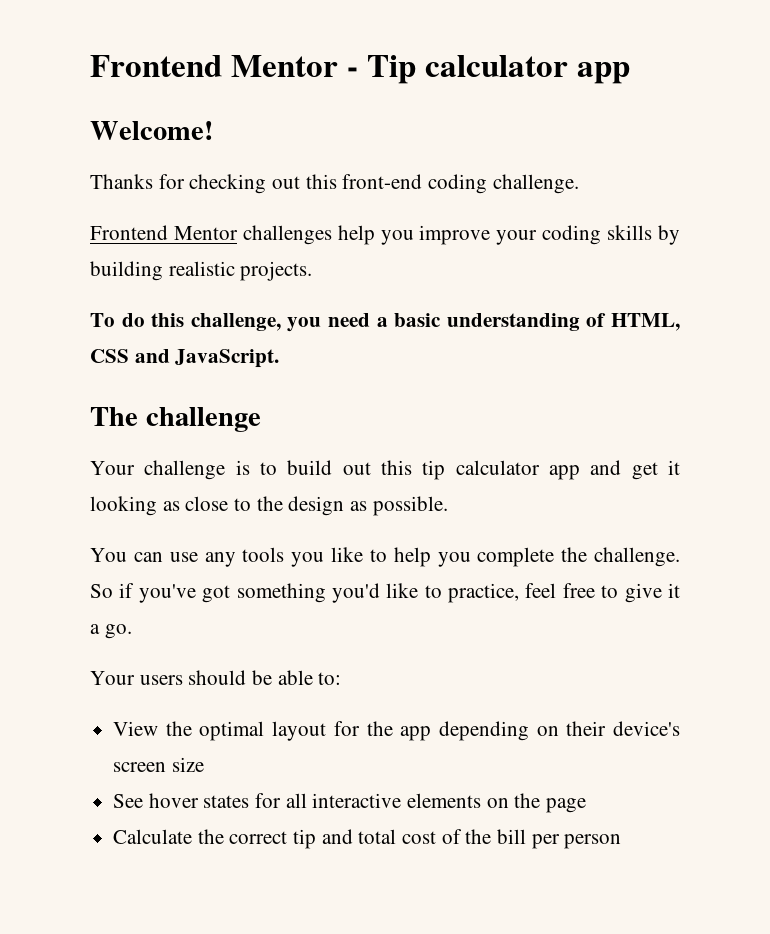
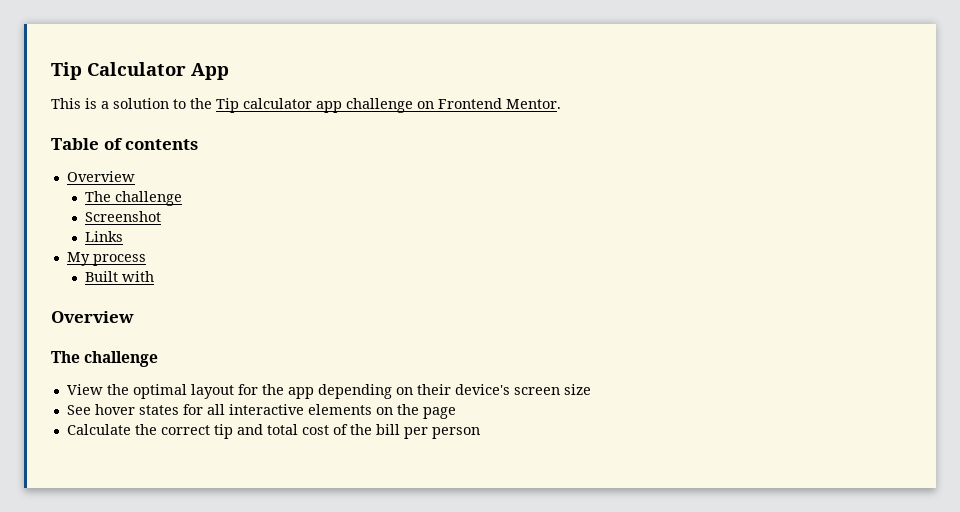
- Frontend Mentor - Tip calculator app
- Welcome!
- Thanks for checking out this front-end coding challenge.
- Frontend Mentor challenges help you improve your coding skills by building realistic projects.
- To do this challenge, you need a basic understanding of HTML, CSS and JavaScript.
+ Tip Calculator App
+ This is a solution to the Tip calculator app challenge on Frontend Mentor.
+ Table of contents
+ Overview
  The challenge
- Your challenge is to build out this tip calculator app and get it looking as close to the design as possible.
- You can use any tools you like to help you complete the challenge. So if you've got something you'd like to practice, feel free to give it a go.
- Your users should be able to:
+ Screenshot
+ Links
+ My process
+ Built with
+ Overview
+ The challenge

